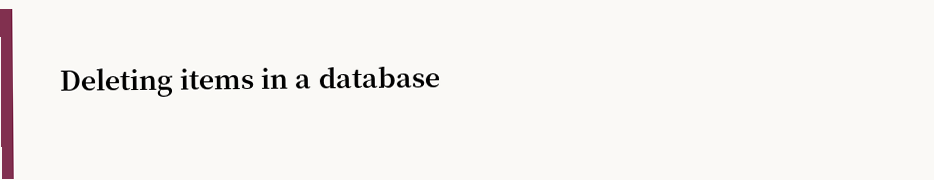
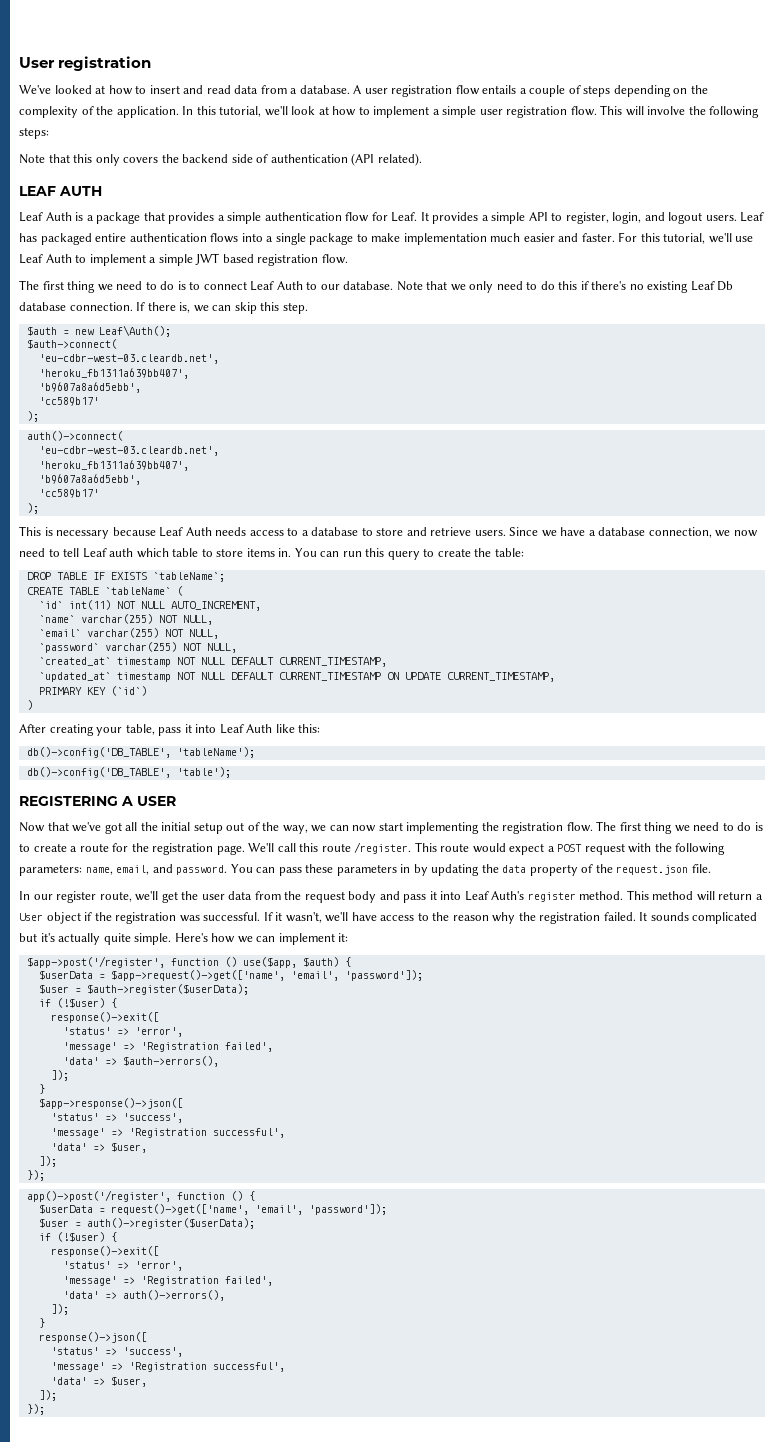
- Deleting items in a database
+ User registration
+ We've looked at how to insert and read data from a database. A user registration flow entails a couple of steps depending on the complexity of the application. In this tutorial, we'll look at how to implement a simple user registration flow. This will involve the following steps:
+ Note that this only covers the backend side of authentication (API related).
+ LEAF AUTH
+ Leaf Auth is a package that provides a simple authentication flow for Leaf. It provides a simple API to register, login, and logout users. Leaf has packaged entire authentication flows into a single package to make implementation much easier and faster. For this tutorial, we'll use Leaf Auth to implement a simple JWT based registration flow.
+ The first thing we need to do is to connect Leaf Auth to our database. Note that we only need to do this if there's no existing Leaf Db database connection. If there is, we can skip this step.
+ $auth = new Leaf\Auth();
+ $auth->connect(
+ 'eu-cdbr-west-03.cleardb.net',
+ 'heroku_fb1311a639bb407',
+ 'b9607a8a6d5ebb',
+ 'cc589b17'
+ );
+ auth()->connect(
+ 'eu-cdbr-west-03.cleardb.net',
+ 'heroku_fb1311a639bb407',
+ 'b9607a8a6d5ebb',
+ 'cc589b17'
+ );
+ This is necessary because Leaf Auth needs access to a database to store and retrieve users. Since we have a database connection, we now need to tell Leaf auth which table to store items in. You can run this query to create the table:
+ DROP TABLE IF EXISTS `tableName`;
+ CREATE TABLE `tableName` (
+ `id` int(11) NOT NULL AUTO_INCREMENT,
+ `name` varchar(255) NOT NULL,
+ `email` varchar(255) NOT NULL,
+ `password` varchar(255) NOT NULL,
+ `created_at` timestamp NOT NULL DEFAULT CURRENT_TIMESTAMP,
+ `updated_at` timestamp NOT NULL DEFAULT CURRENT_TIMESTAMP ON UPDATE CURRENT_TIMESTAMP,
+ PRIMARY KEY (`id`)
+ )
+ After creating your table, pass it into Leaf Auth like this:
+ db()->config('DB_TABLE', 'tableName');
+ db()->config('DB_TABLE', 'table');
+ REGISTERING A USER
+ Now that we've got all the initial setup out of the way, we can now start implementing the registration flow. The first thing we need to do is to create a route for the registration page. We'll call this route /register. This route would expect a POST request with the following parameters: name, email, and password. You can pass these parameters in by updating the data property of the request.json file.
+ In our register route, we'll get the user data from the request body and pass it into Leaf Auth's register method. This method will return a User object if the registration was successful. If it wasn't, we'll have access to the reason why the registration failed. It sounds complicated but it's actually quite simple. Here's how we can implement it:
+ $app->post('/register', function () use($app, $auth) {
+ $userData = $app->request()->get(['name', 'email', 'password']);
+ $user = $auth->register($userData);
+ if (!$user) {
+ response()->exit([
+ 'status' => 'error',
+ 'message' => 'Registration failed',
+ 'data' => $auth->errors(),
+ ]);
+ }
+ $app->response()->json([
+ 'status' => 'success',
+ 'message' => 'Registration successful',
+ 'data' => $user,
+ ]);
+ });
+ app()->post('/register', function () {
+ $userData = request()->get(['name', 'email', 'password']);
+ $user = auth()->register($userData);
+ if (!$user) {
+ response()->exit([
+ 'status' => 'error',
+ 'message' => 'Registration failed',
+ 'data' => auth()->errors(),
+ ]);
+ }
+ response()->json([
+ 'status' => 'success',
+ 'message' => 'Registration successful',
+ 'data' => $user,
+ ]);
+ });

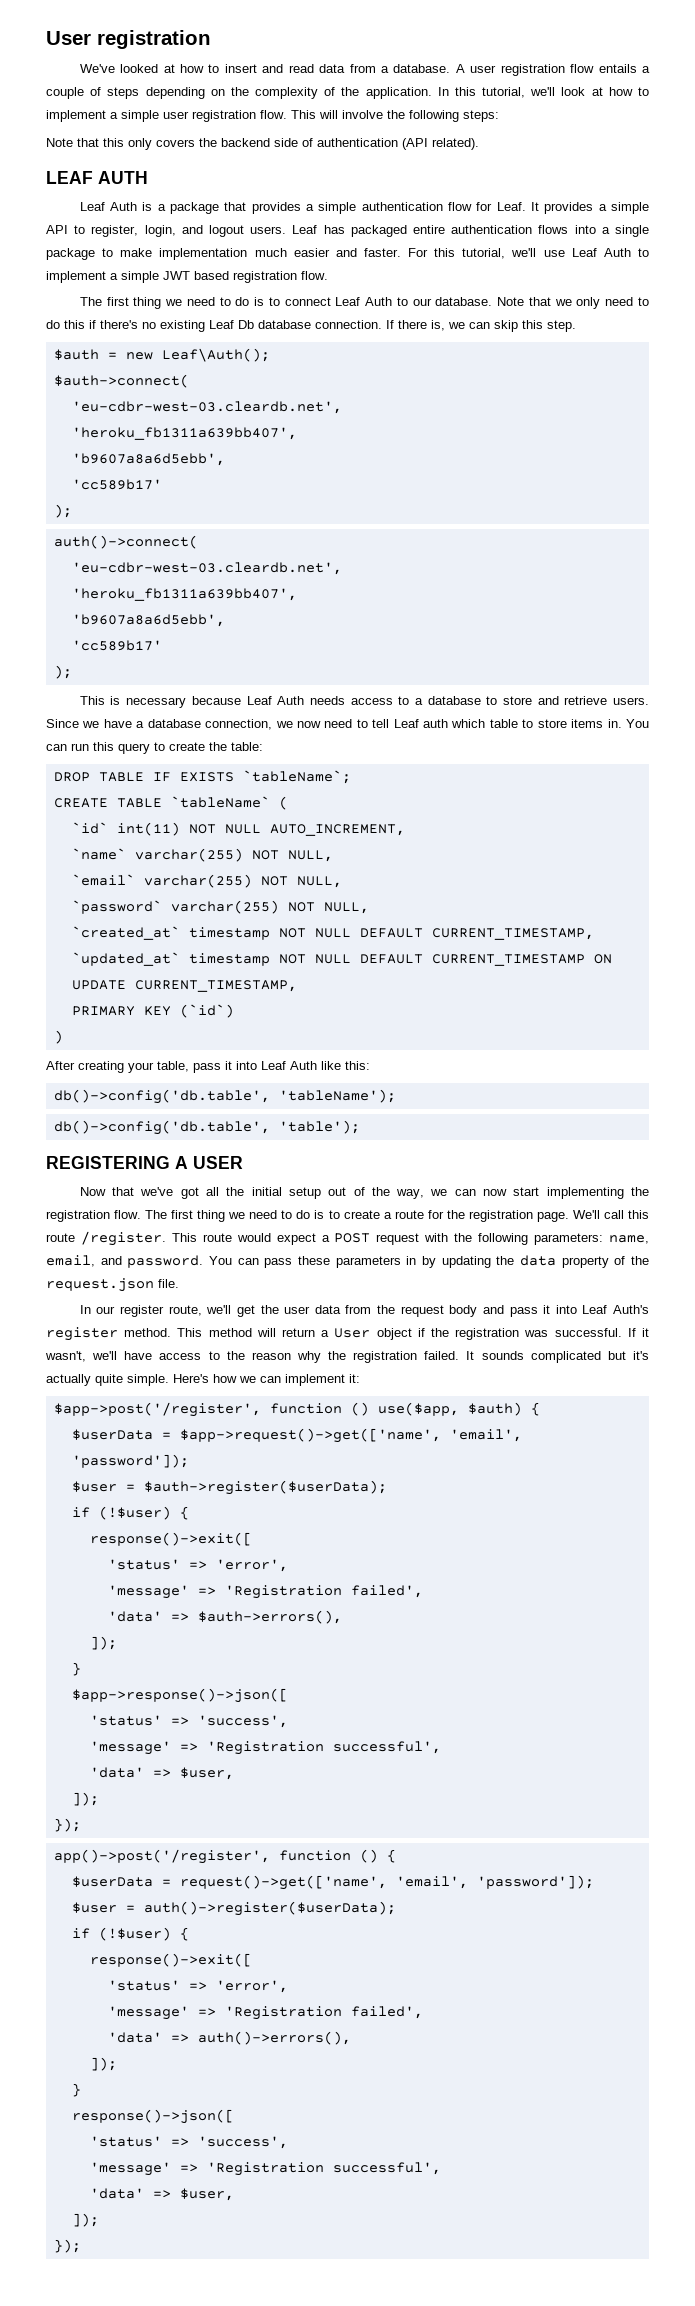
- db()->config('DB_TABLE', 'tableName');
+ db()->config('db.table', 'tableName');
- db()->config('DB_TABLE', 'table');
+ db()->config('db.table', 'table');

